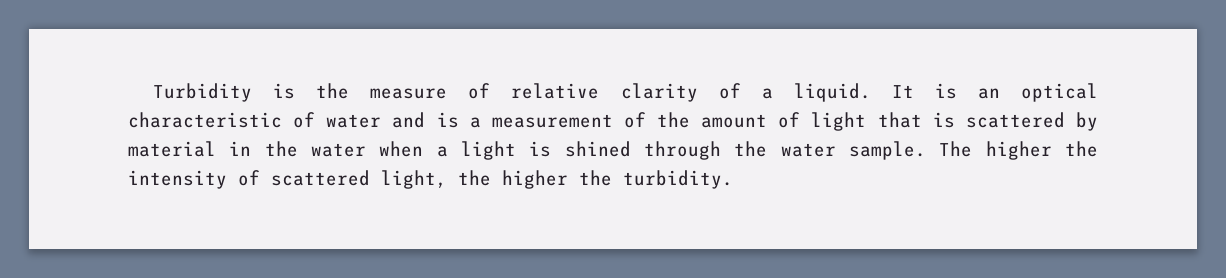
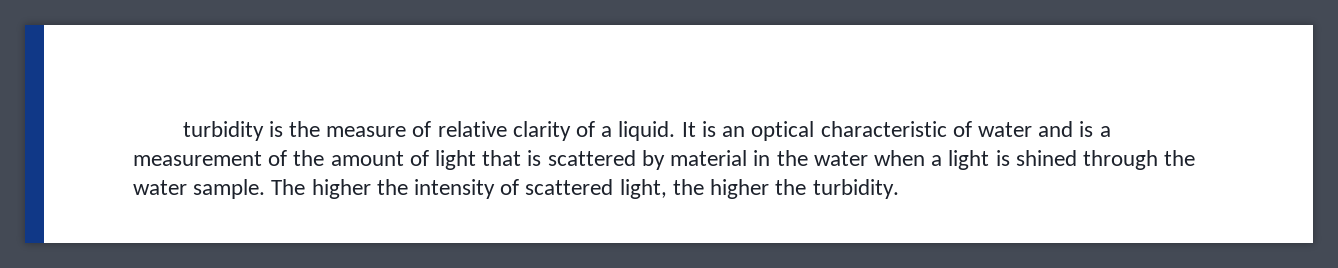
- Turbidity is the measure of relative clarity of a liquid.
+ turbidity is the measure of relative clarity of a liquid.

